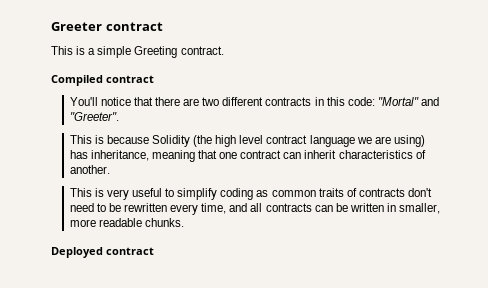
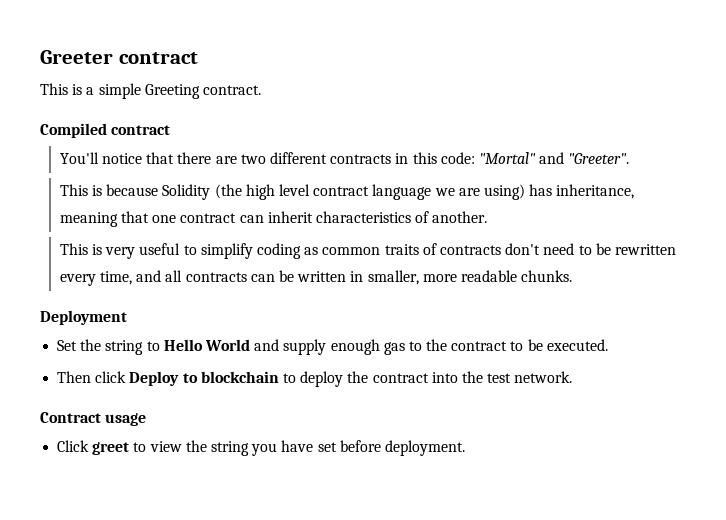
- Deployed contract
+ Deployment
+ Set the string to Hello World and supply enough gas to the contract to be executed.
+ Then click Deploy to blockchain to deploy the contract into the test network.
+ Contract usage
+ Click greet to view the string you have set before deployment.

